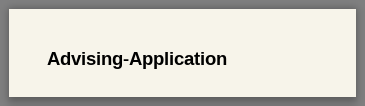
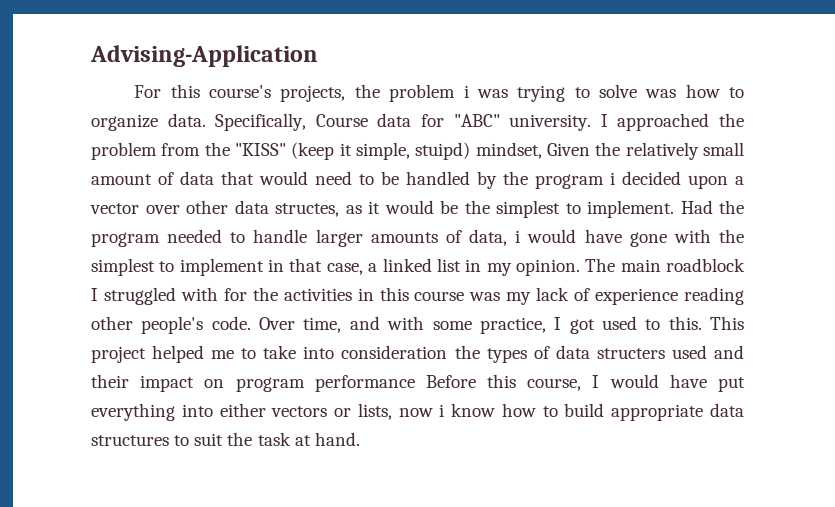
+ For this course's projects, the problem i was trying to solve was how to organize data. Specifically, Course data for "ABC" university. I approached the problem from the "KISS" (keep it simple, stuipd) mindset, Given the relatively small amount of data that would need to be handled by the program i decided upon a vector over other data structes, as it would be the simplest to implement. Had the program needed to handle larger amounts of data, i would have gone with the simplest to implement in that case, a linked list in my opinion. The main roadblock I struggled with for the activities in this course was my lack of experience reading other people's code. Over time, and with some practice, I got used to this. This project helped me to take into consideration the types of data structers used and their impact on program performance Before this course, I would have put everything into either vectors or lists, now i know how to build appropriate data structures to suit the task at hand.

